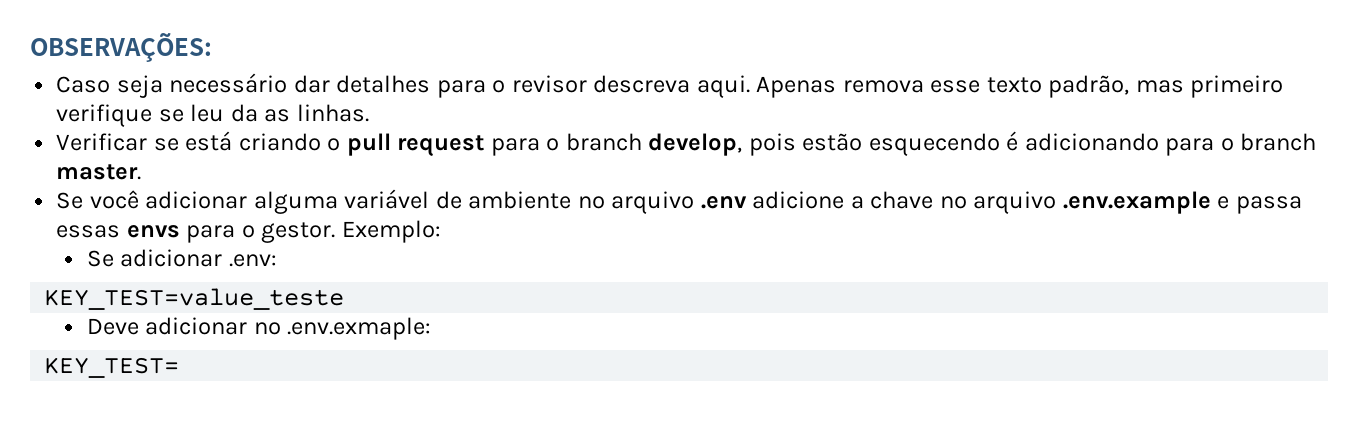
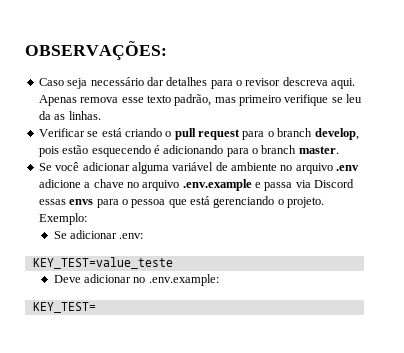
- Se você adicionar alguma variável de ambiente no arquivo .env adicione a chave no arquivo .env.example e passa essas envs para o gestor.
+ Se você adicionar alguma variável de ambiente no arquivo .env adicione a chave no arquivo .env.example e passa via Discord essas envs para o pessoa que está gerenciando o projeto.
- Deve adicionar no .env.exmaple:
+ Deve adicionar no .env.example:

